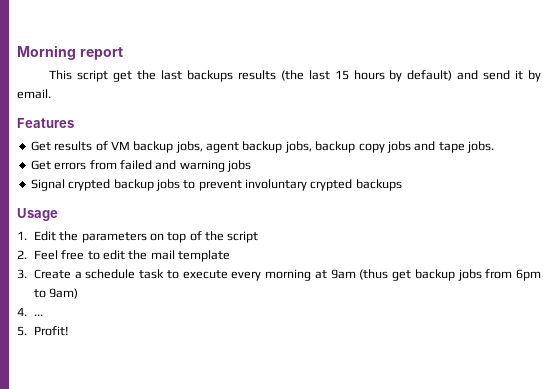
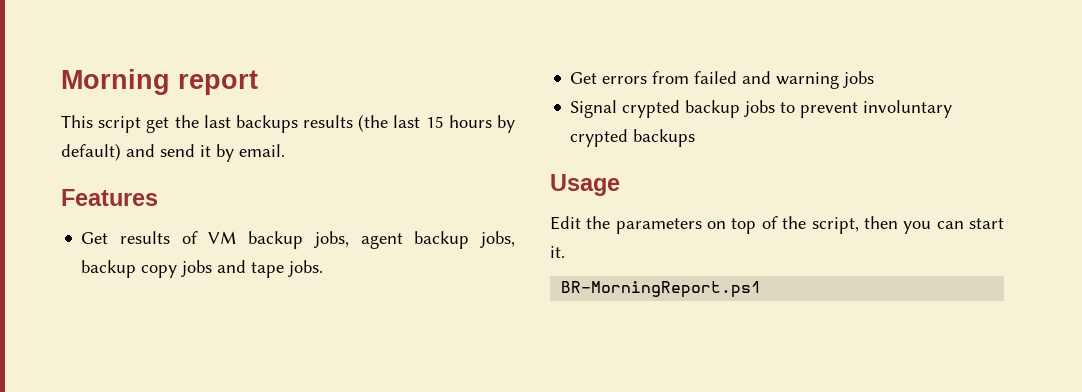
- 1. Edit the parameters on top of the script
- 2. Feel free to edit the mail template
- 3. Create a schedule task to execute every morning at 9am (thus get backup jobs from 6pm to 9am)
- 4. ...
- 5. Profit!
+ Edit the parameters on top of the script, then you can start it.
+ BR-MorningReport.ps1

